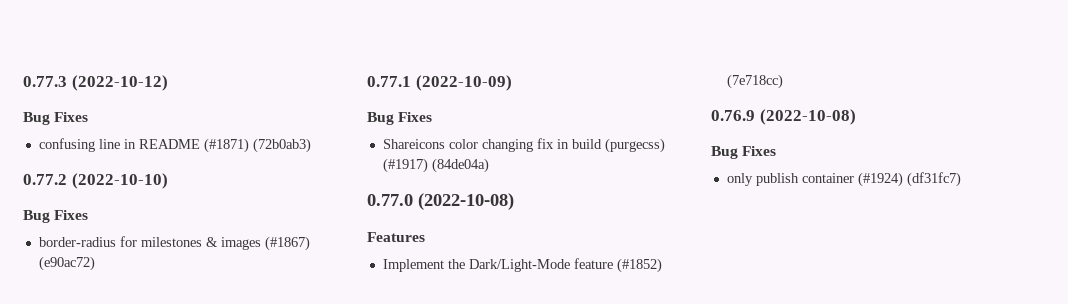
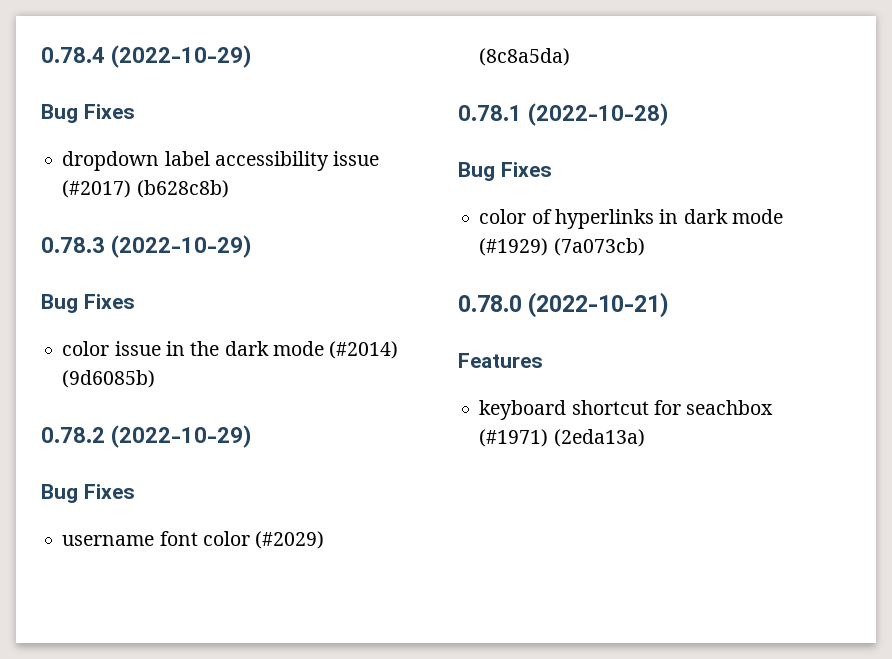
- 0.77.3 (2022-10-12)
+ 0.78.4 (2022-10-29)
  Bug Fixes
- confusing line in README (#1871) (72b0ab3)
- 0.77.2 (2022-10-10)
+ dropdown label accessibility issue (#2017) (b628c8b)
+ 0.78.3 (2022-10-29)
  Bug Fixes
- border-radius for milestones & images (#1867) (e90ac72)
- 0.77.1 (2022-10-09)
+ color issue in the dark mode (#2014) (9d6085b)
+ 0.78.2 (2022-10-29)
  Bug Fixes
- Shareicons color changing fix in build (purgecss) (#1917) (84de04a)
- 0.77.0 (2022-10-08)
+ username font color (#2029) (8c8a5da)
+ 0.78.1 (2022-10-28)
+ Bug Fixes
+ color of hyperlinks in dark mode (#1929) (7a073cb)
+ 0.78.0 (2022-10-21)
  Features
- Implement the Dark/Light-Mode feature (#1852) (7e718cc)
- 0.76.9 (2022-10-08)
- Bug Fixes
- only publish container (#1924) (df31fc7)
+ keyboard shortcut for seachbox (#1971) (2eda13a)

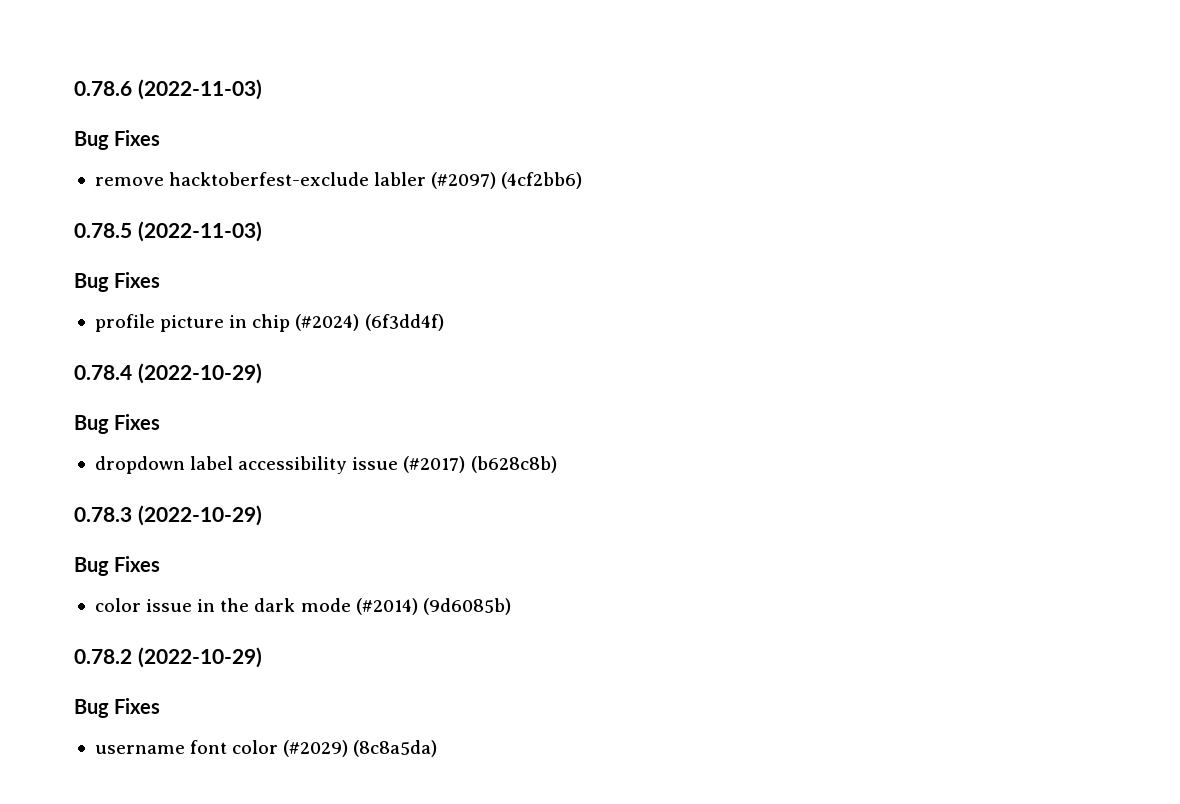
+ 0.78.6 (2022-11-03)
+ Bug Fixes
+ remove hacktoberfest-exclude labler (#2097) (4cf2bb6)
+ 0.78.5 (2022-11-03)
+ Bug Fixes
+ profile picture in chip (#2024) (6f3dd4f)
- 0.78.1 (2022-10-28)
- Bug Fixes
- color of hyperlinks in dark mode (#1929) (7a073cb)
- 0.78.0 (2022-10-21)
- Features
- keyboard shortcut for seachbox (#1971) (2eda13a)

